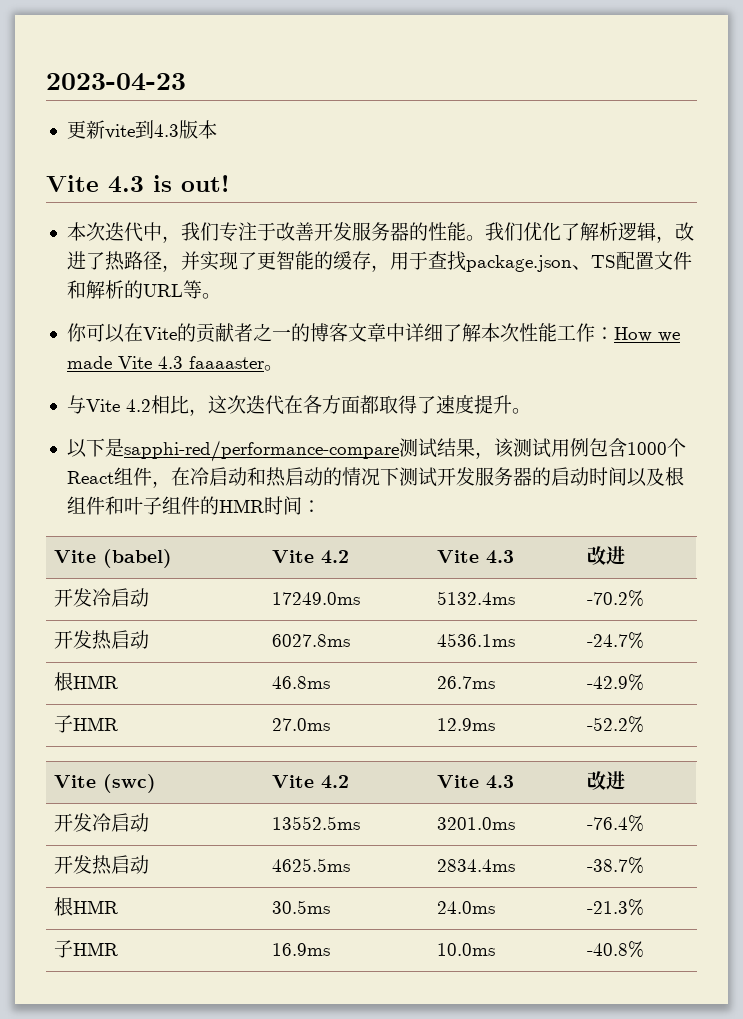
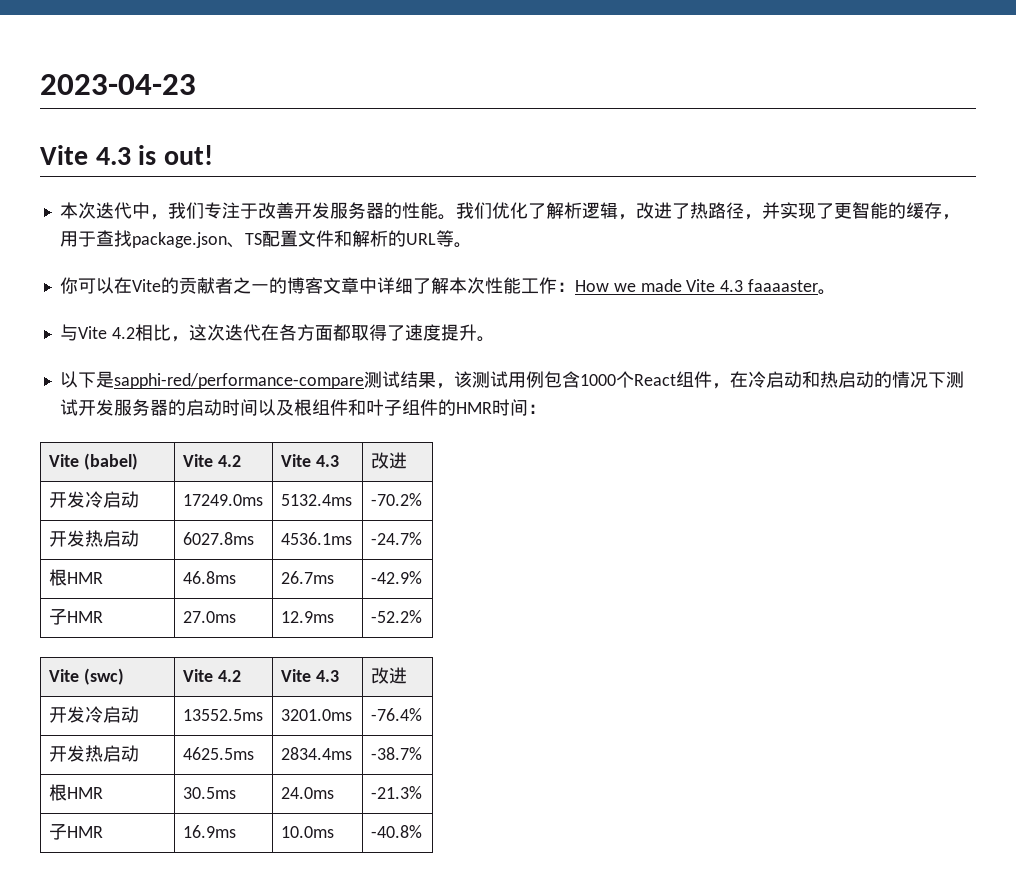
- 更新vite到4.3版本

